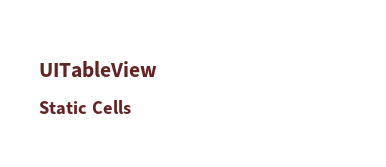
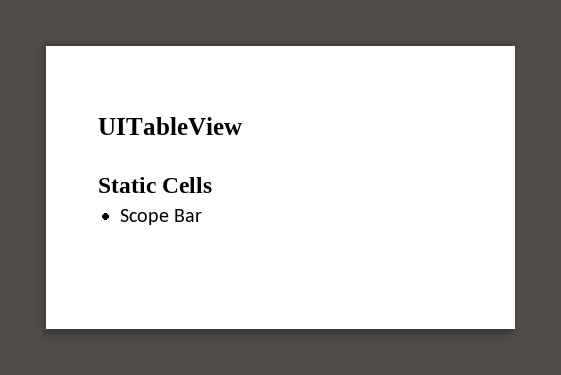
+ Scope Bar

